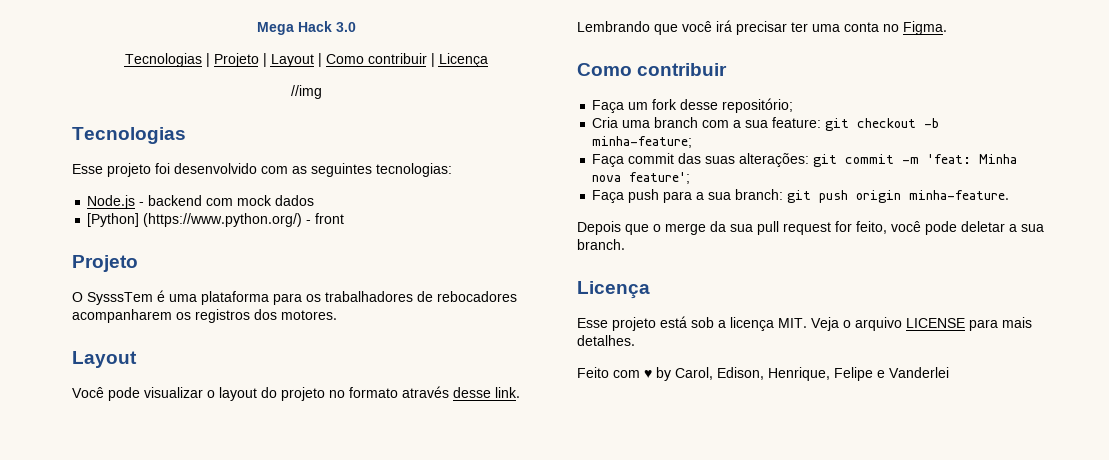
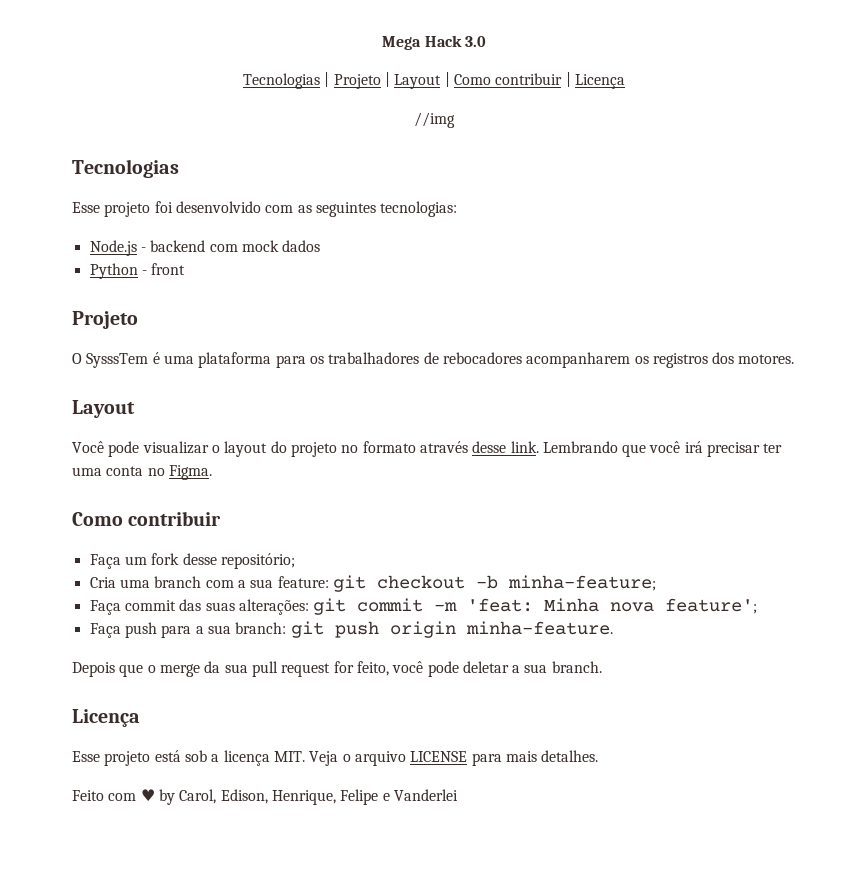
- [Python] (https://www.python.org/) - front
+ Python - front

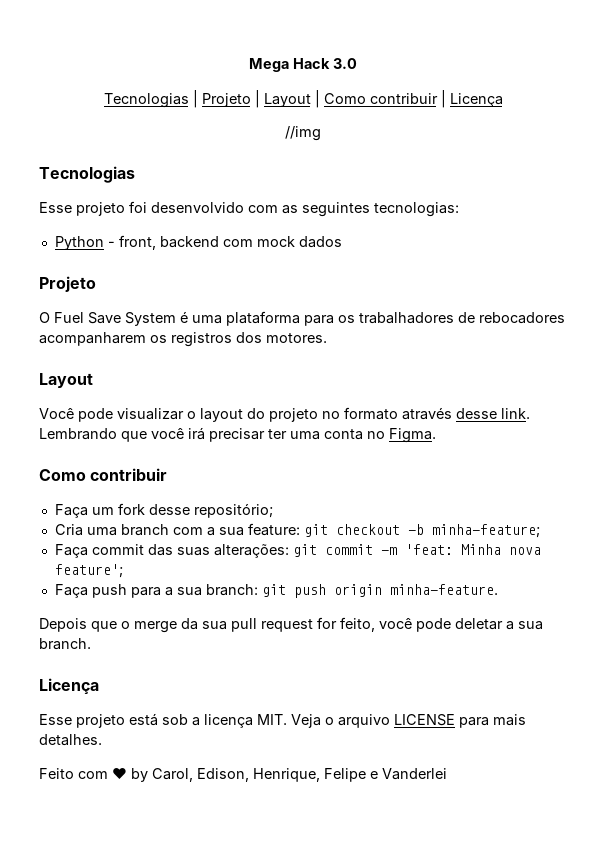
- Node.js - backend com mock dados
+ Python - front, backend com mock dados
- Python - front
- O SysssTem é uma plataforma para os trabalhadores de rebocadores acompanharem os registros dos motores.
+ O Fuel Save System é uma plataforma para os trabalhadores de rebocadores acompanharem os registros dos motores.

